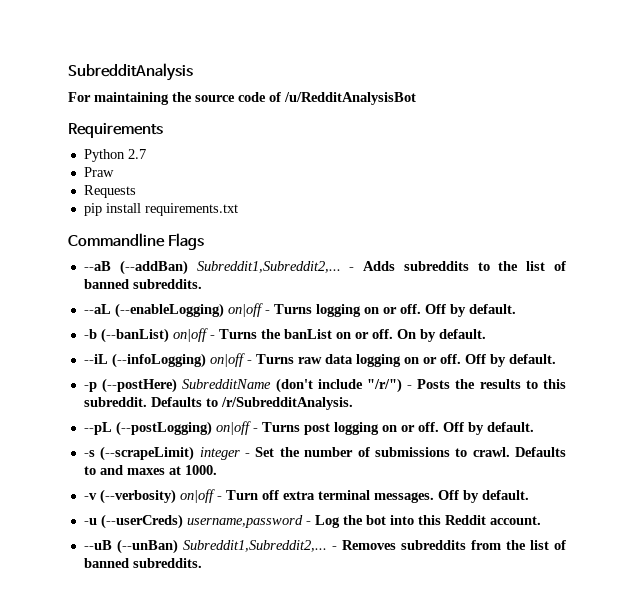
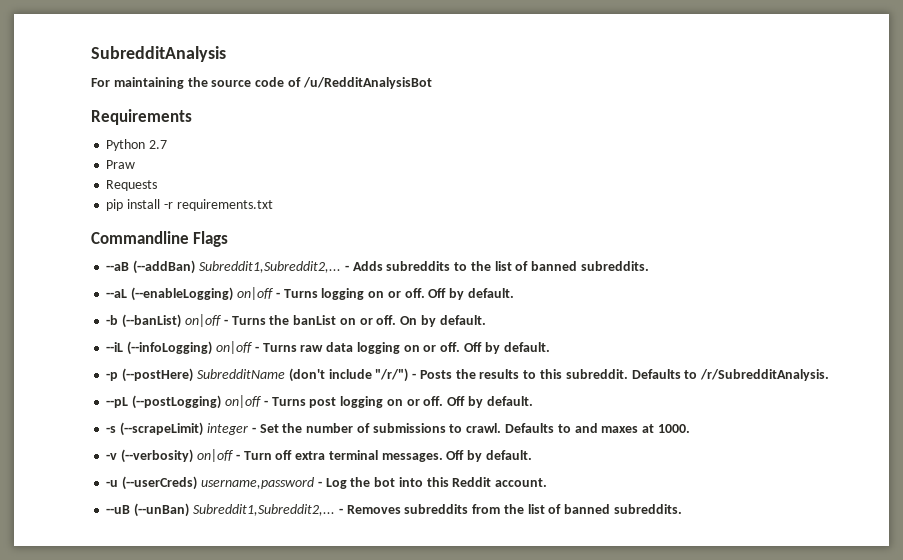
- pip install requirements.txt
+ pip install -r requirements.txt

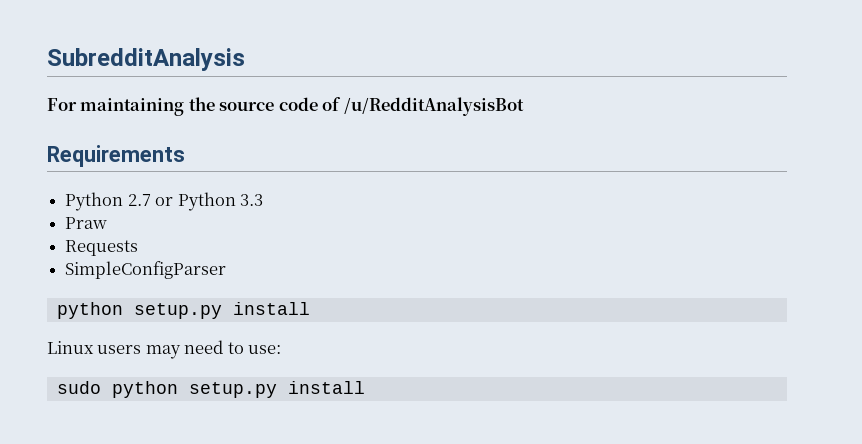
- Python 2.7
+ Python 2.7 or Python 3.3
- pip install -r requirements.txt
- Commandline Flags
- --aB (--addBan) Subreddit1,Subreddit2,... - Adds subreddits to the list of banned subreddits.
- --aL (--enableLogging) on|off - Turns logging on or off. Off by default.
- -b (--banList) on|off - Turns the banList on or off. On by default.
- --iL (--infoLogging) on|off - Turns raw data logging on or off. Off by default.
- -p (--postHere) SubredditName (don't include "/r/") - Posts the results to this subreddit. Defaults to /r/SubredditAnalysis.
- --pL (--postLogging) on|off - Turns post logging on or off. Off by default.
- -s (--scrapeLimit) integer - Set the number of submissions to crawl. Defaults to and maxes at 1000.
- -v (--verbosity) on|off - Turn off extra terminal messages. Off by default.
- -u (--userCreds) username,password - Log the bot into this Reddit account.
- --uB (--unBan) Subreddit1,Subreddit2,... - Removes subreddits from the list of banned subreddits.
+ SimpleConfigParser
+ python setup.py install
+ Linux users may need to use:
+ sudo python setup.py install

